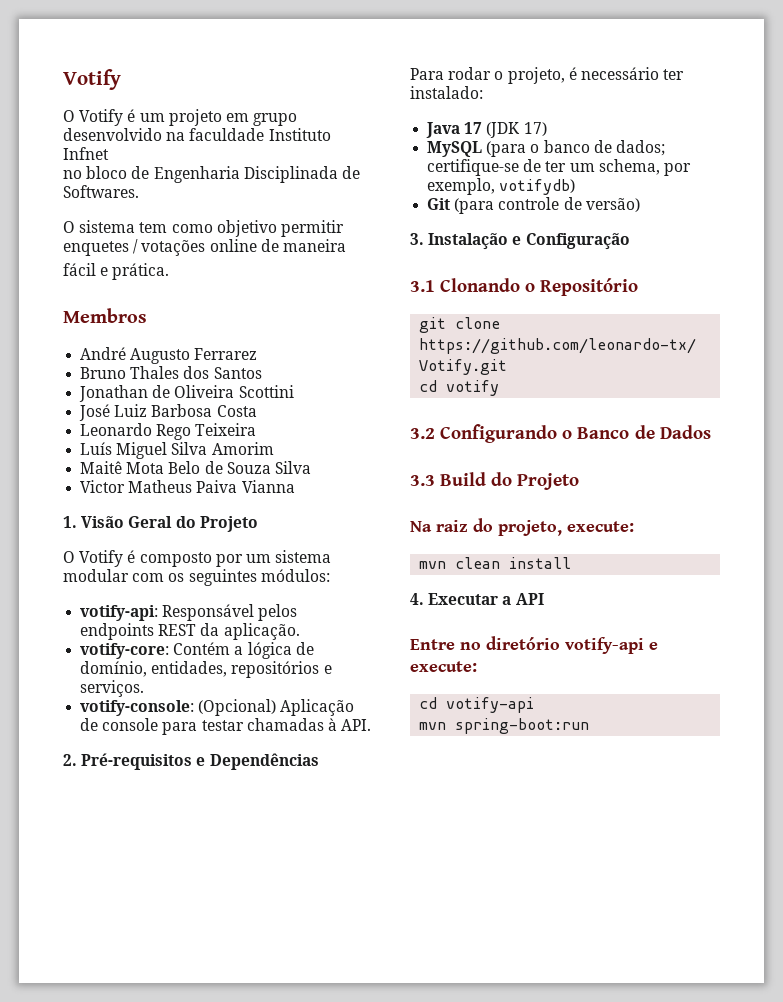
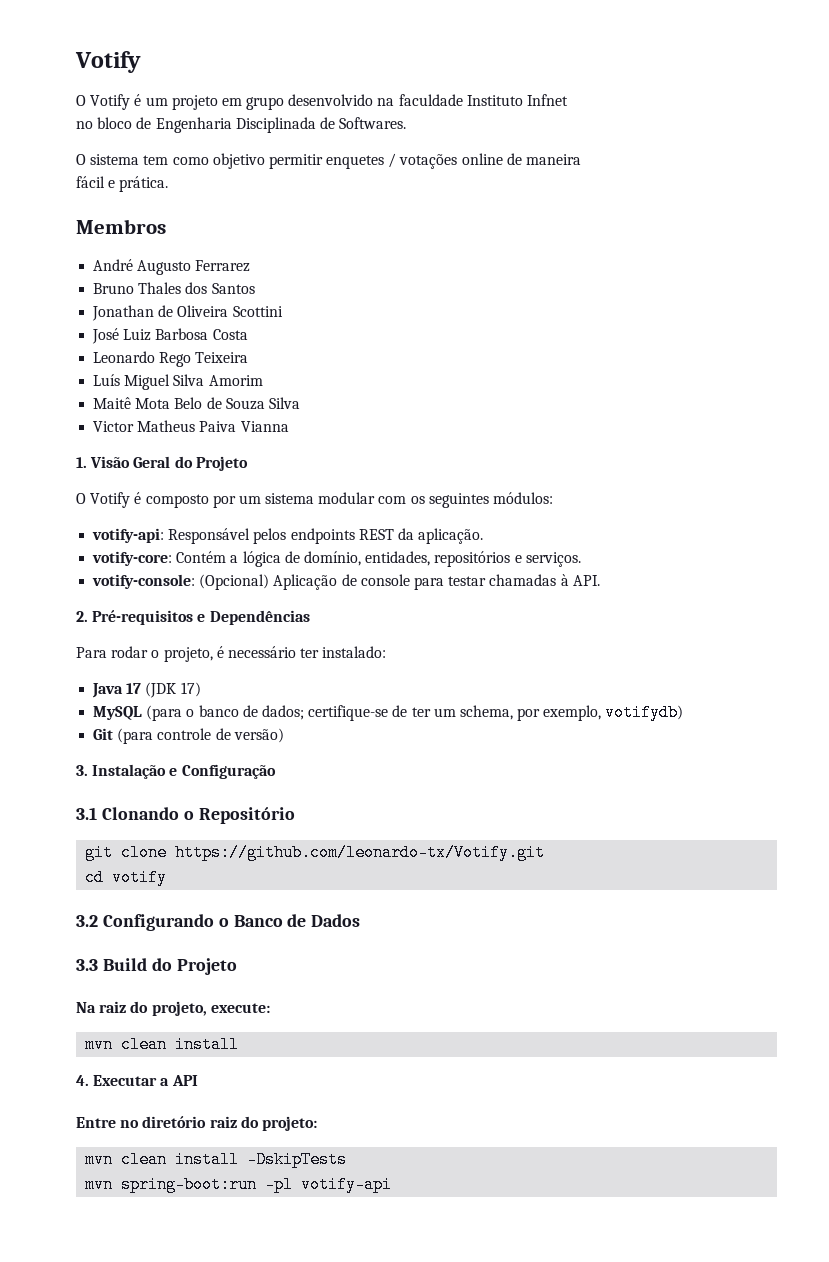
- Entre no diretório votify-api e execute:
- cd votify-api
+ Entre no diretório raiz do projeto:
+ mvn clean install -DskipTests
- mvn spring-boot:run
+ mvn spring-boot:run -pl votify-api

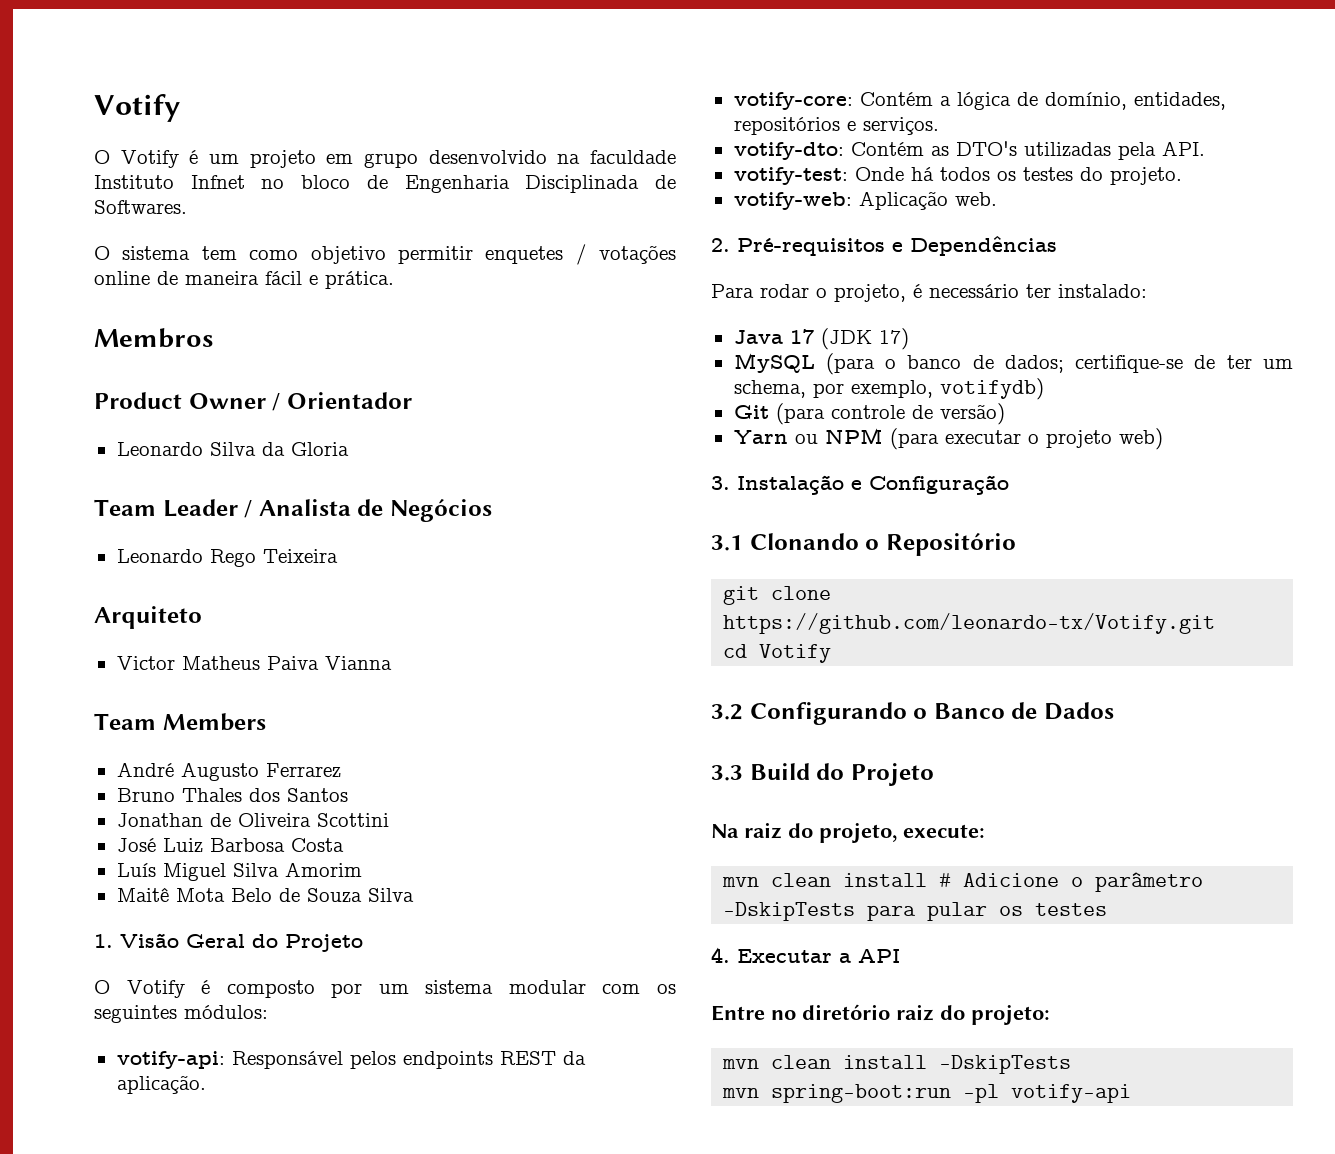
- O Votify é um projeto em grupo desenvolvido na faculdade Instituto Infnet
- no bloco de Engenharia Disciplinada de Softwares.
+ O Votify é um projeto em grupo desenvolvido na faculdade Instituto Infnet no bloco de Engenharia Disciplinada de Softwares.
- O sistema tem como objetivo permitir enquetes / votações online de maneira
- fácil e prática.
+ O sistema tem como objetivo permitir enquetes / votações online de maneira fácil e prática.
+ Product Owner / Orientador
+ Leonardo Silva da Gloria
+ Team Leader / Analista de Negócios
+ Leonardo Rego Teixeira
+ Arquiteto
+ Victor Matheus Paiva Vianna
+ Team Members
- Leonardo Rego Teixeira
- Victor Matheus Paiva Vianna
- votify-console: (Opcional) Aplicação de console para testar chamadas à API.
+ votify-dto: Contém as DTO's utilizadas pela API.
+ votify-test: Onde há todos os testes do projeto.
+ votify-web: Aplicação web.
+ Yarn ou NPM (para executar o projeto web)
- cd votify
+ cd Votify
  Na raiz do projeto, execute:
- mvn clean install
+ mvn clean install # Adicione o parâmetro -DskipTests para pular os testes

